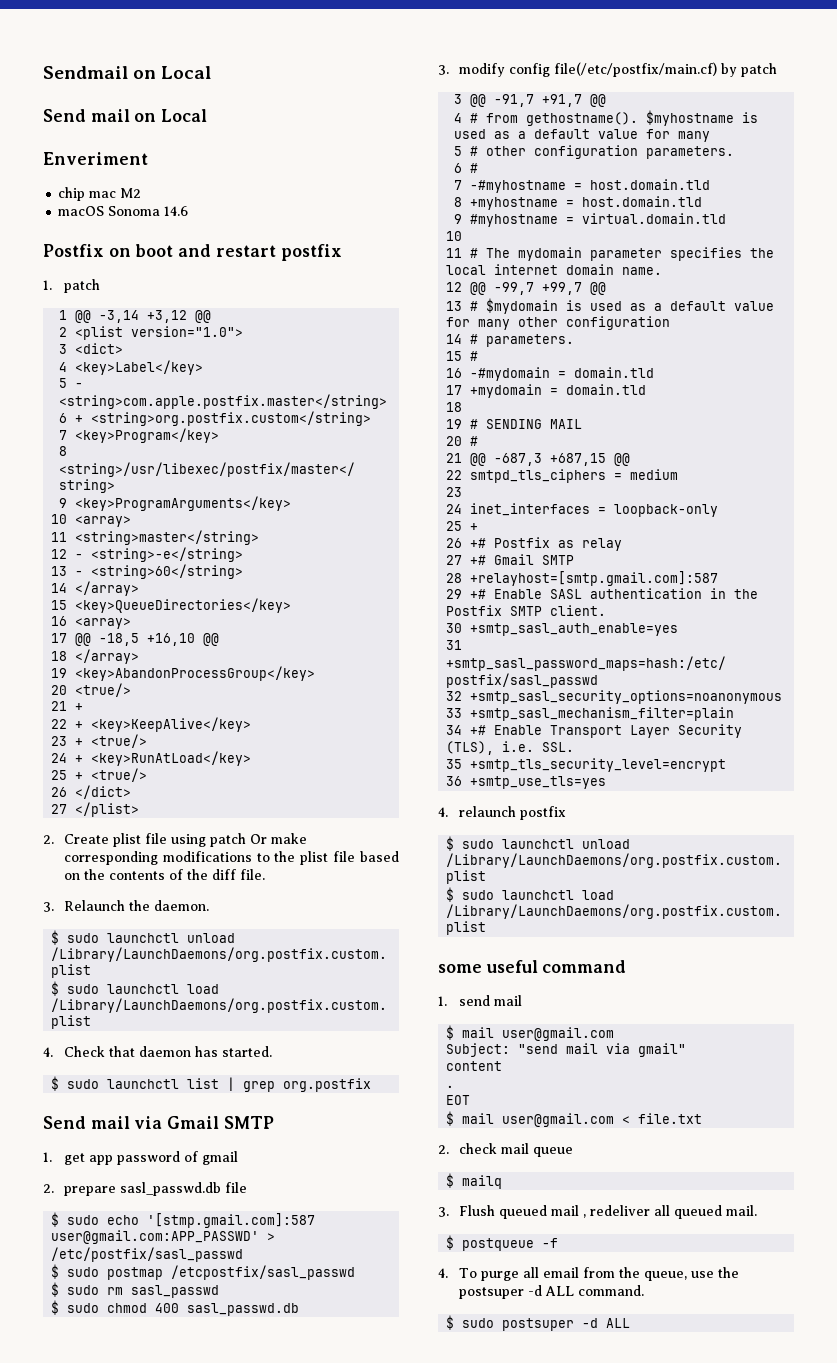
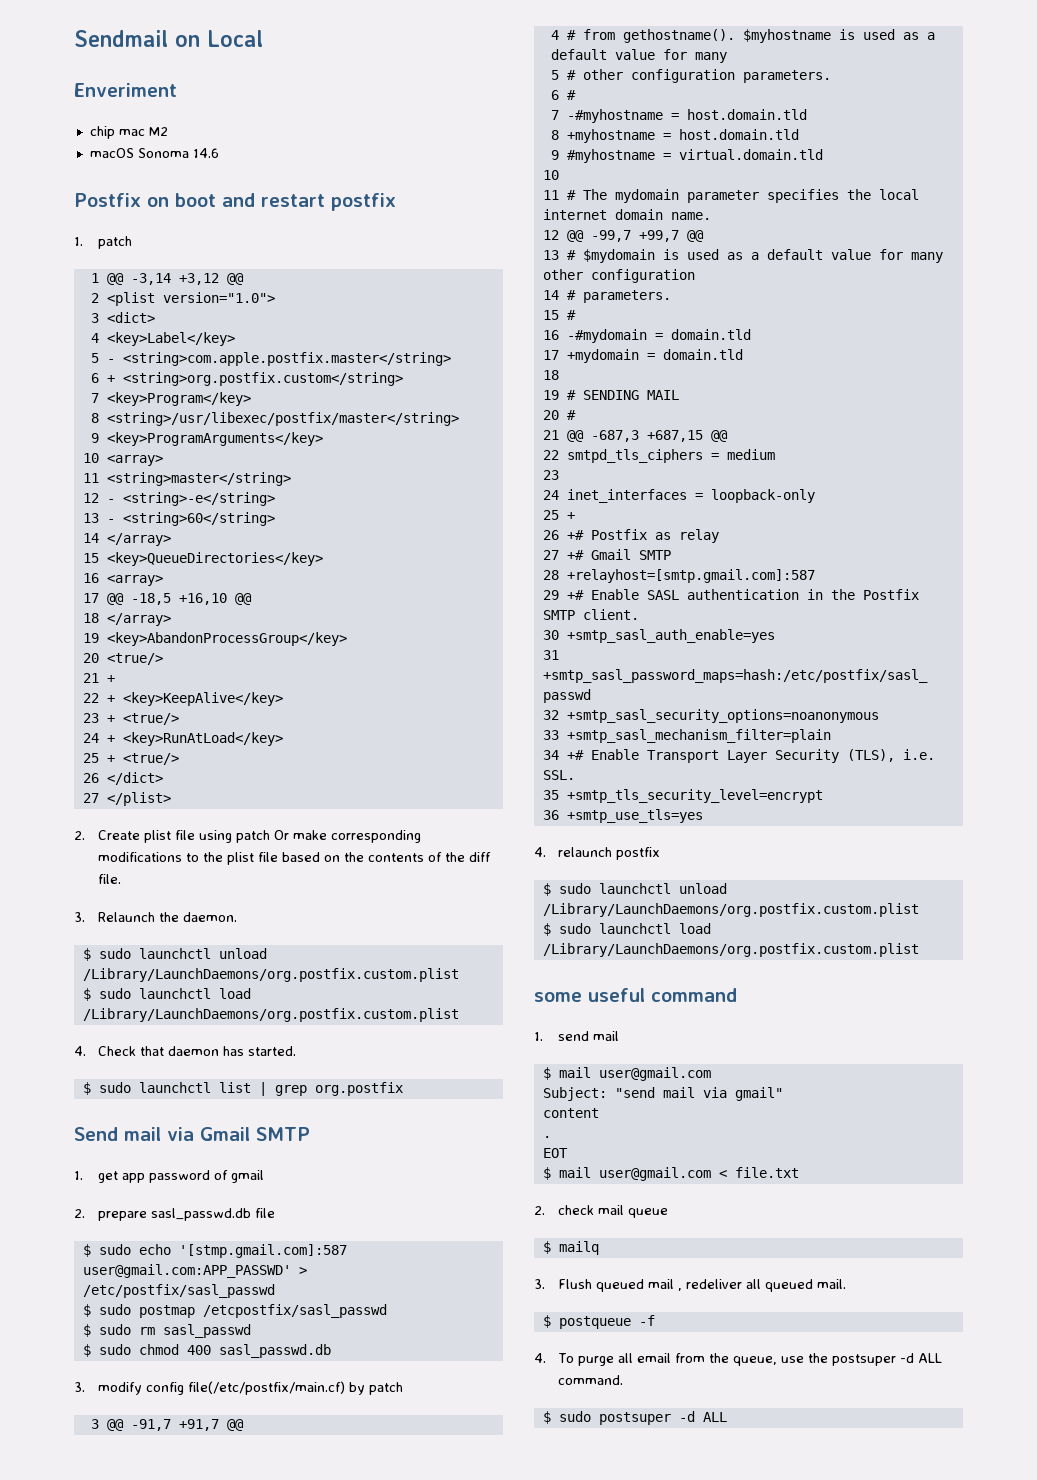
- Send mail on Local

